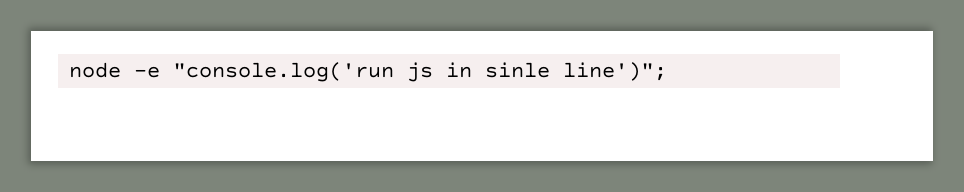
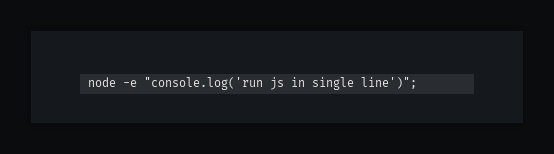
- node -e "console.log('run js in sinle line')";
+ node -e "console.log('run js in single line')";

